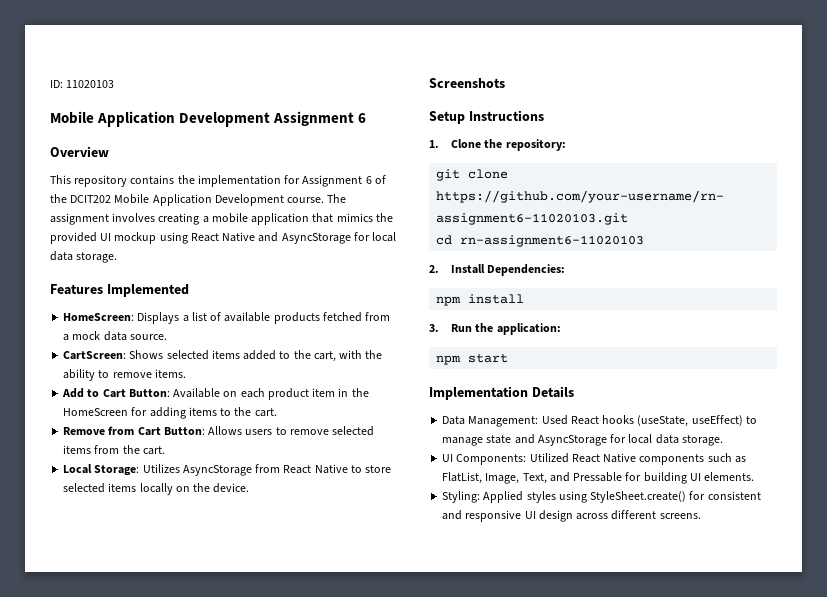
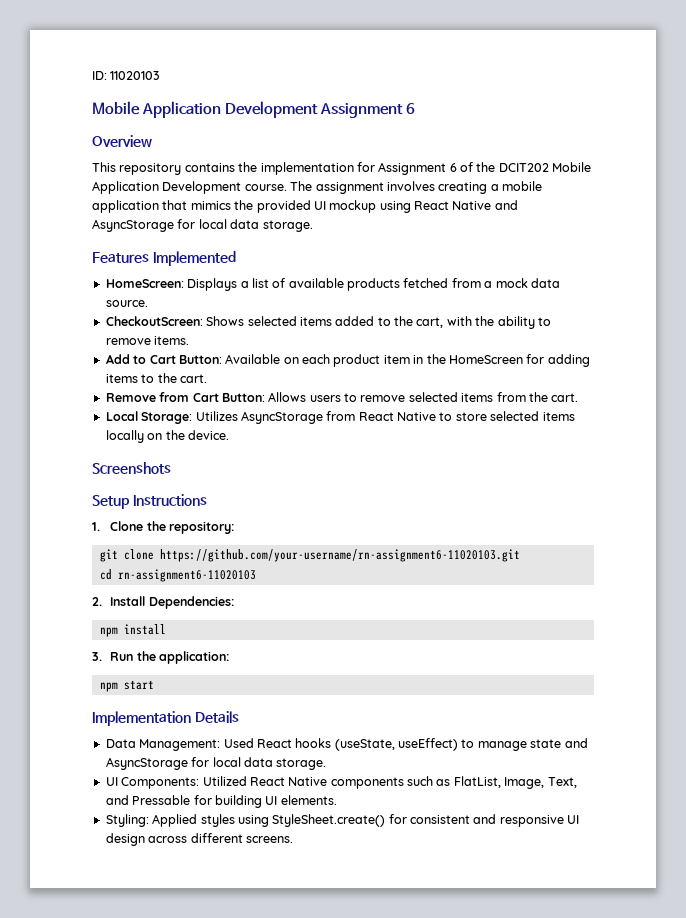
- CartScreen: Shows selected items added to the cart, with the ability to remove items.
+ CheckoutScreen: Shows selected items added to the cart, with the ability to remove items.

